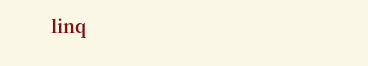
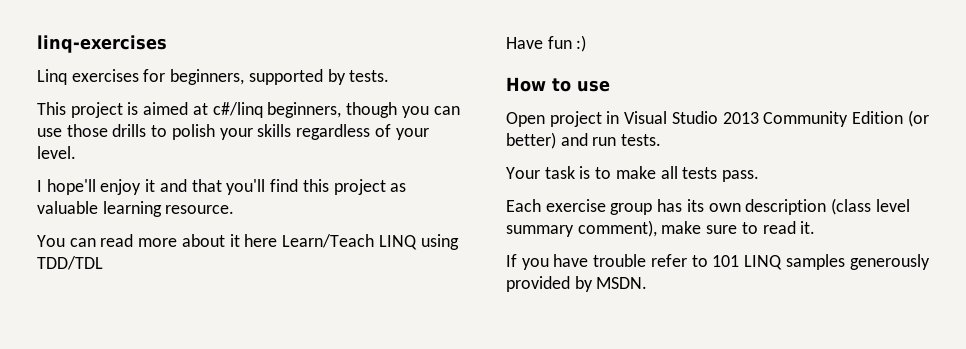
- linq
+ linq-exercises
+ Linq exercises for beginners, supported by tests.
+ This project is aimed at c#/linq beginners, though you can use those drills to polish your skills regardless of your level.
+ I hope'll enjoy it and that you'll find this project as valuable learning resource.
+ You can read more about it here Learn/Teach LINQ using TDD/TDL
+ Have fun :)
+ How to use
+ Open project in Visual Studio 2013 Community Edition (or better) and run tests.
+ Your task is to make all tests pass.
+ Each exercise group has its own description (class level summary comment), make sure to read it.
+ If you have trouble refer to 101 LINQ samples generously provided by MSDN.

